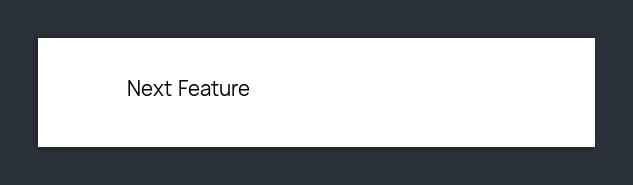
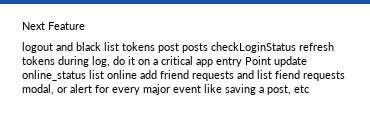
+ logout and black list tokens post posts checkLoginStatus refresh tokens during log, do it on a critical app entry Point update online_status list online add friend requests and list fiend requests modal, or alert for every major event like saving a post, etc

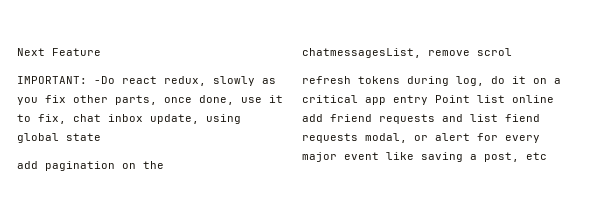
- logout and black list tokens post posts checkLoginStatus refresh tokens during log, do it on a critical app entry Point update online_status list online add friend requests and list fiend requests modal, or alert for every major event like saving a post, etc
+ IMPORTANT: -Do react redux, slowly as you fix other parts, once done, use it to fix, chat inbox update, using global state
+ add pagination on the chatmessagesList, remove scrol
+ refresh tokens during log, do it on a critical app entry Point list online add friend requests and list fiend requests modal, or alert for every major event like saving a post, etc

